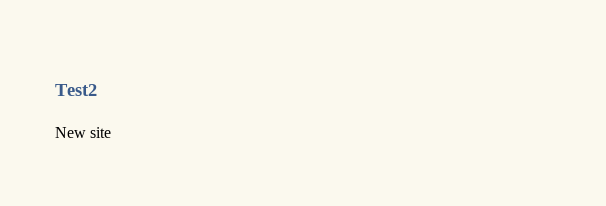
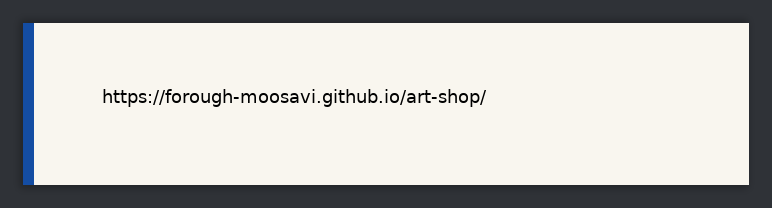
- Test2
- New site
+ https://forough-moosavi.github.io/art-shop/

